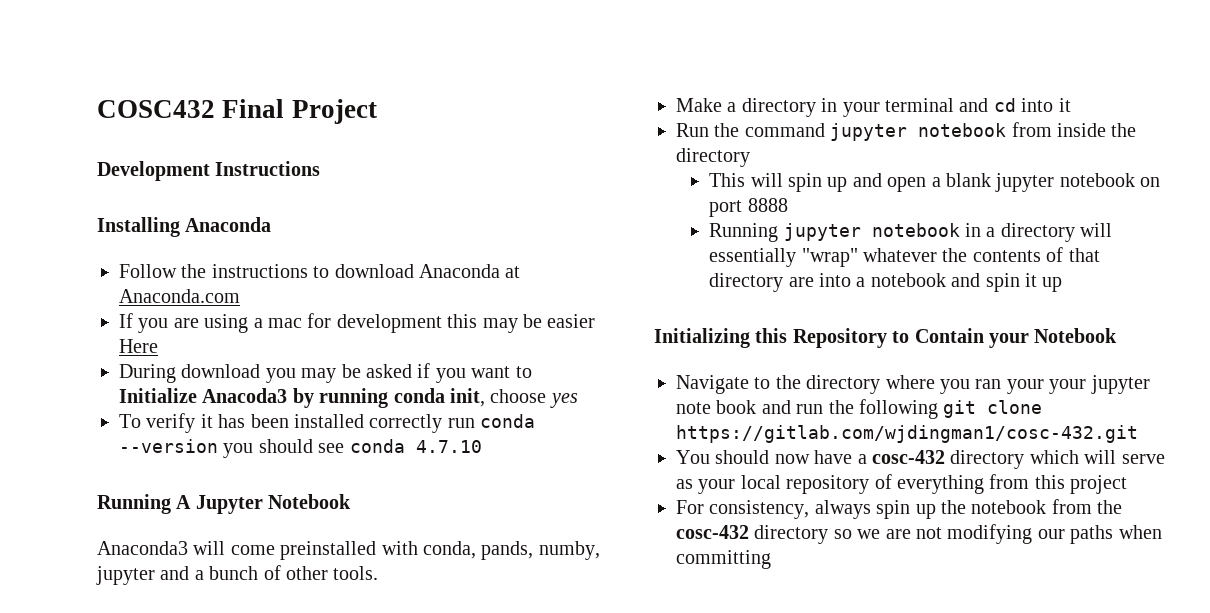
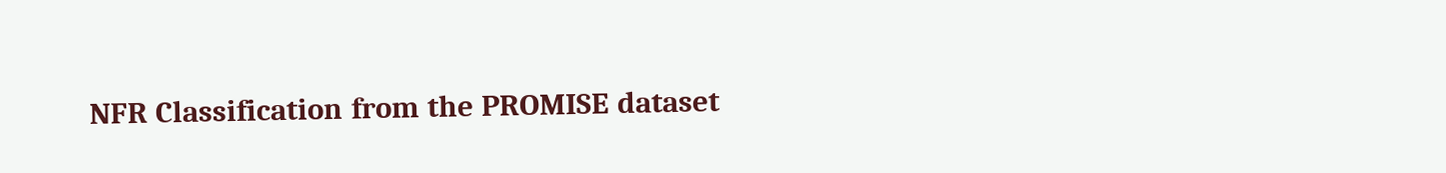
- COSC432 Final Project
- Development Instructions
- Installing Anaconda
- Follow the instructions to download Anaconda at Anaconda.com
- If you are using a mac for development this may be easier Here
- During download you may be asked if you want to Initialize Anacoda3 by running conda init, choose yes
- To verify it has been installed correctly run conda --version you should see conda 4.7.10
- Running A Jupyter Notebook
- Anaconda3 will come preinstalled with conda, pands, numby, jupyter and a bunch of other tools.
- Make a directory in your terminal and cd into it
- Run the command jupyter notebook from inside the directory
- This will spin up and open a blank jupyter notebook on port 8888
- Running jupyter notebook in a directory will essentially "wrap" whatever the contents of that directory are into a notebook and spin it up
- Initializing this Repository to Contain your Notebook
- Navigate to the directory where you ran your your jupyter note book and run the following git clone https://gitlab.com/wjdingman1/cosc-432.git
- You should now have a cosc-432 directory which will serve as your local repository of everything from this project
- For consistency, always spin up the notebook from the cosc-432 directory so we are not modifying our paths when committing
+ NFR Classification from the PROMISE dataset

